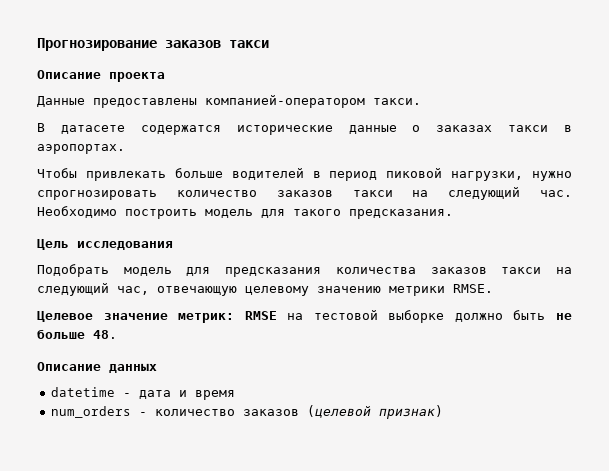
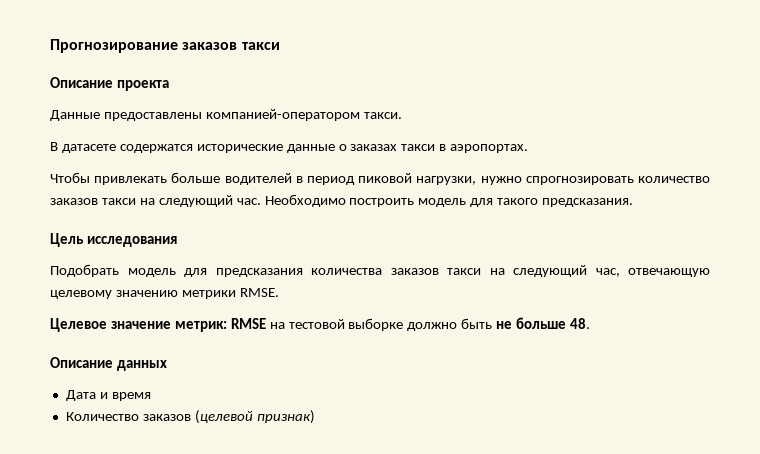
- datetime - дата и время
+ Дата и время
- num_orders - количество заказов (целевой признак)
+ Количество заказов (целевой признак)

